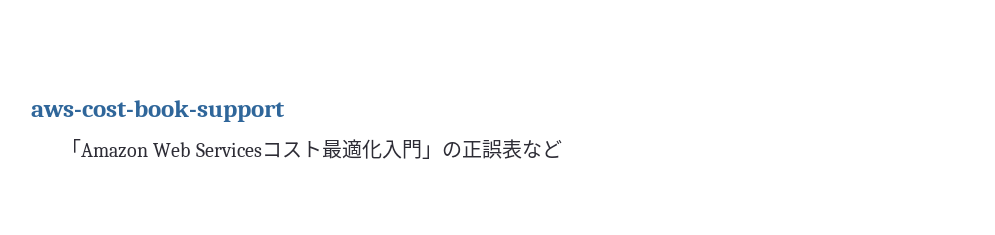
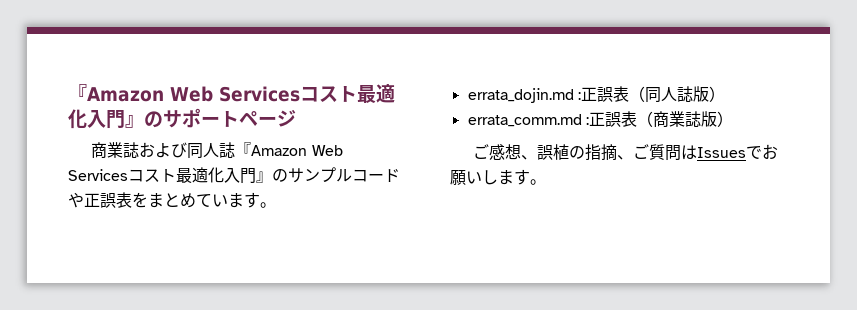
- aws-cost-book-support
- 「Amazon Web Servicesコスト最適化入門」の正誤表など
+ 『Amazon Web Servicesコスト最適化入門』のサポートページ
+ 商業誌および同人誌『Amazon Web Servicesコスト最適化入門』のサンプルコードや正誤表をまとめています。
+ errata_dojin.md :正誤表（同人誌版）
+ errata_comm.md :正誤表（商業誌版）
+ ご感想、誤植の指摘、ご質問はIssuesでお願いします。

